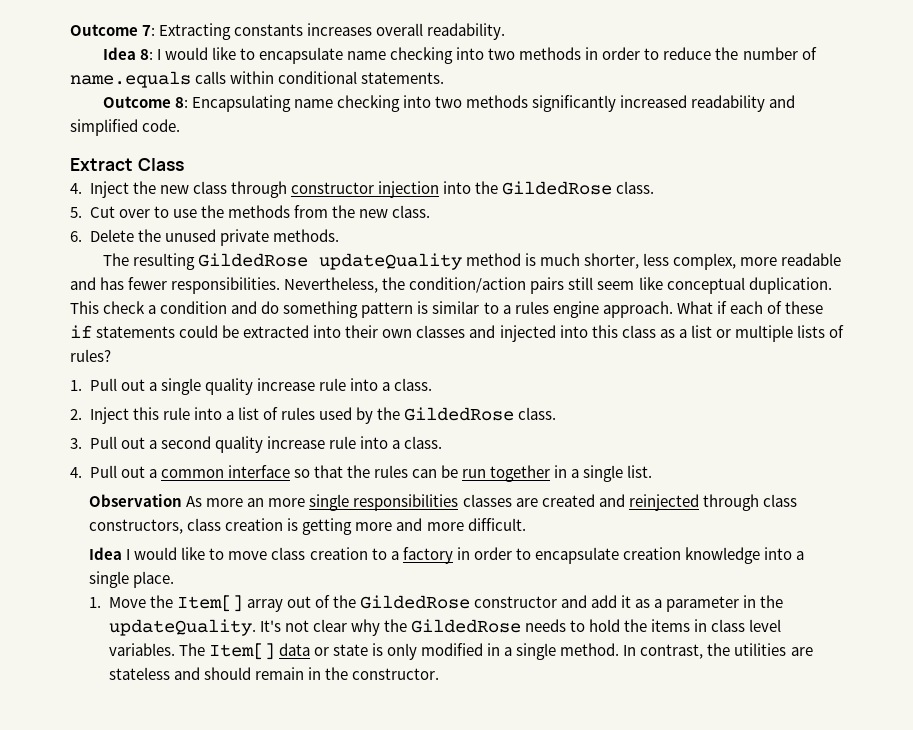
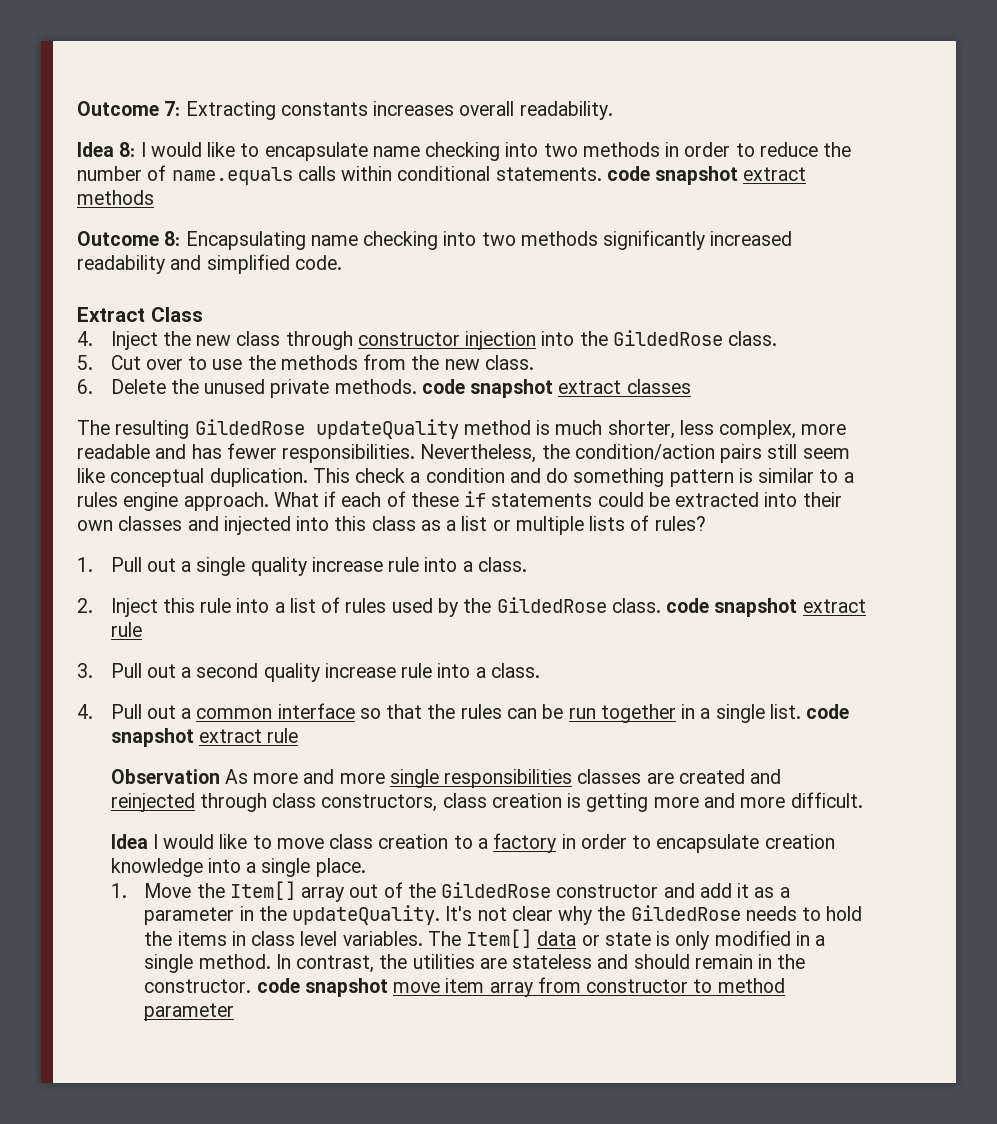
- Idea 8: I would like to encapsulate name checking into two methods in order to reduce the number of name.equals calls within conditional statements.
+ Idea 8: I would like to encapsulate name checking into two methods in order to reduce the number of name.equals calls within conditional statements. code snapshot extract methods
- 6. Delete the unused private methods.
+ 6. Delete the unused private methods. code snapshot extract classes
- 2. Inject this rule into a list of rules used by the GildedRose class.
+ 2. Inject this rule into a list of rules used by the GildedRose class. code snapshot extract rule
- 4. Pull out a common interface so that the rules can be run together in a single list.
+ 4. Pull out a common interface so that the rules can be run together in a single list. code snapshot extract rule
- Observation As more an more single responsibilities classes are created and reinjected through class constructors, class creation is getting more and more difficult.
+ Observation As more and more single responsibilities classes are created and reinjected through class constructors, class creation is getting more and more difficult.
- In contrast, the utilities are stateless and should remain in the constructor.
+ In contrast, the utilities are stateless and should remain in the constructor. code snapshot move item array from constructor to method parameter

